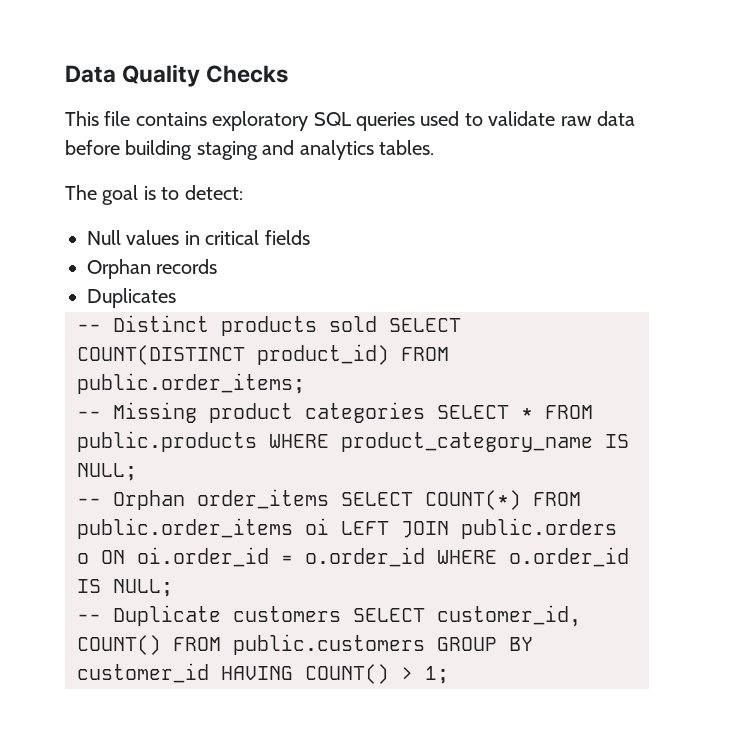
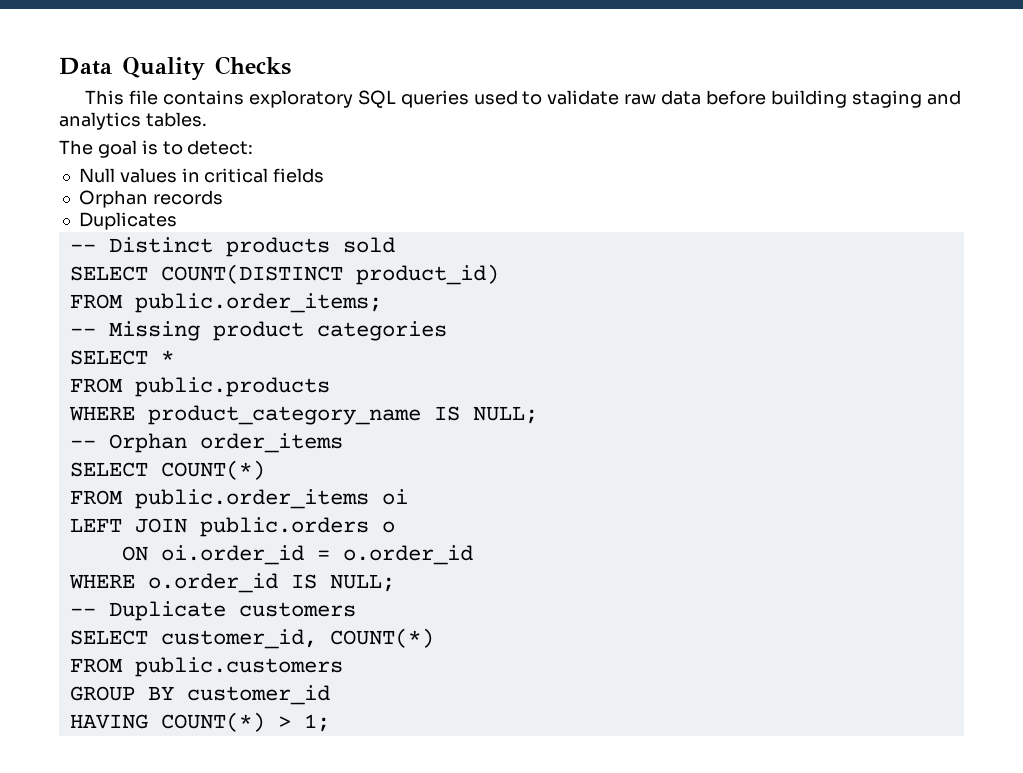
- -- Distinct products sold SELECT COUNT(DISTINCT product_id) FROM public.order_items;
+ -- Distinct products sold
+ SELECT COUNT(DISTINCT product_id)
+ FROM public.order_items;
- -- Missing product categories SELECT * FROM public.products WHERE product_category_name IS NULL;
+ -- Missing product categories
+ SELECT *
+ FROM public.products
+ WHERE product_category_name IS NULL;
- -- Orphan order_items SELECT COUNT(*) FROM public.order_items oi LEFT JOIN public.orders o ON oi.order_id = o.order_id WHERE o.order_id IS NULL;
+ -- Orphan order_items
+ SELECT COUNT(*)
+ FROM public.order_items oi
+ LEFT JOIN public.orders o
+ ON oi.order_id = o.order_id
+ WHERE o.order_id IS NULL;
- -- Duplicate customers SELECT customer_id, COUNT() FROM public.customers GROUP BY customer_id HAVING COUNT() > 1;
+ -- Duplicate customers
+ SELECT customer_id, COUNT(*)
+ FROM public.customers
+ GROUP BY customer_id
+ HAVING COUNT(*) > 1;

